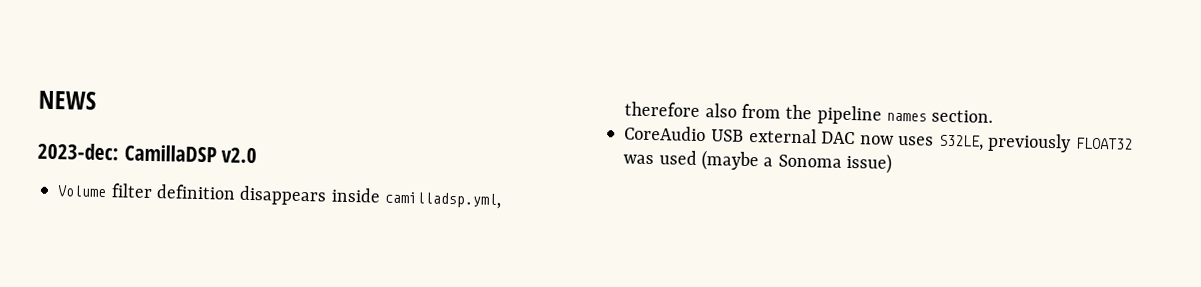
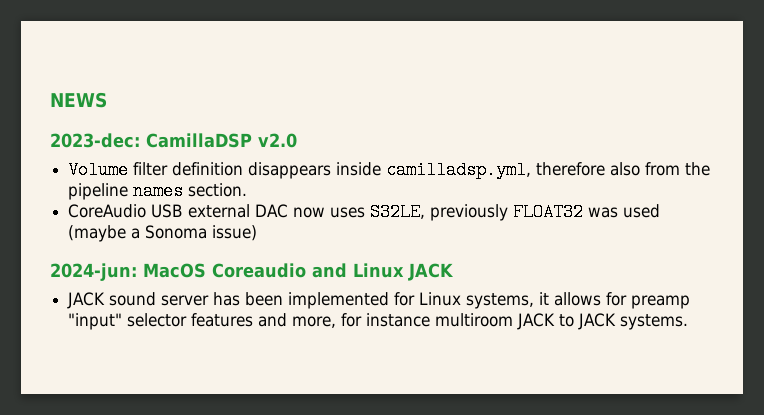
+ 2024-jun: MacOS Coreaudio and Linux JACK
+ JACK sound server has been implemented for Linux systems, it allows for preamp "input" selector features and more, for instance multiroom JACK to JACK systems.

